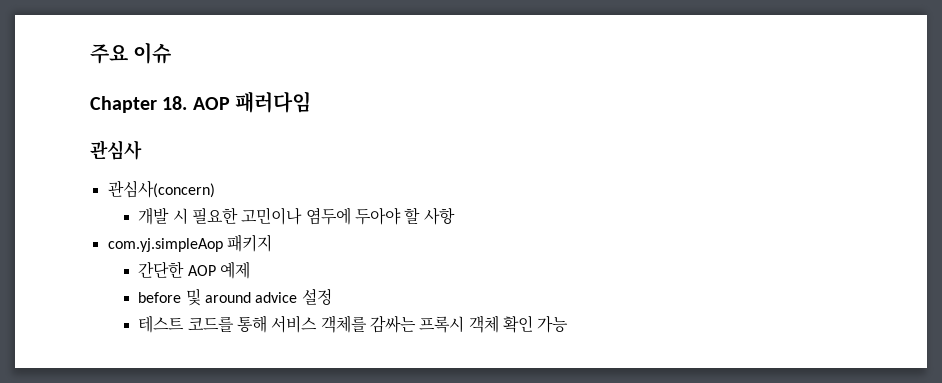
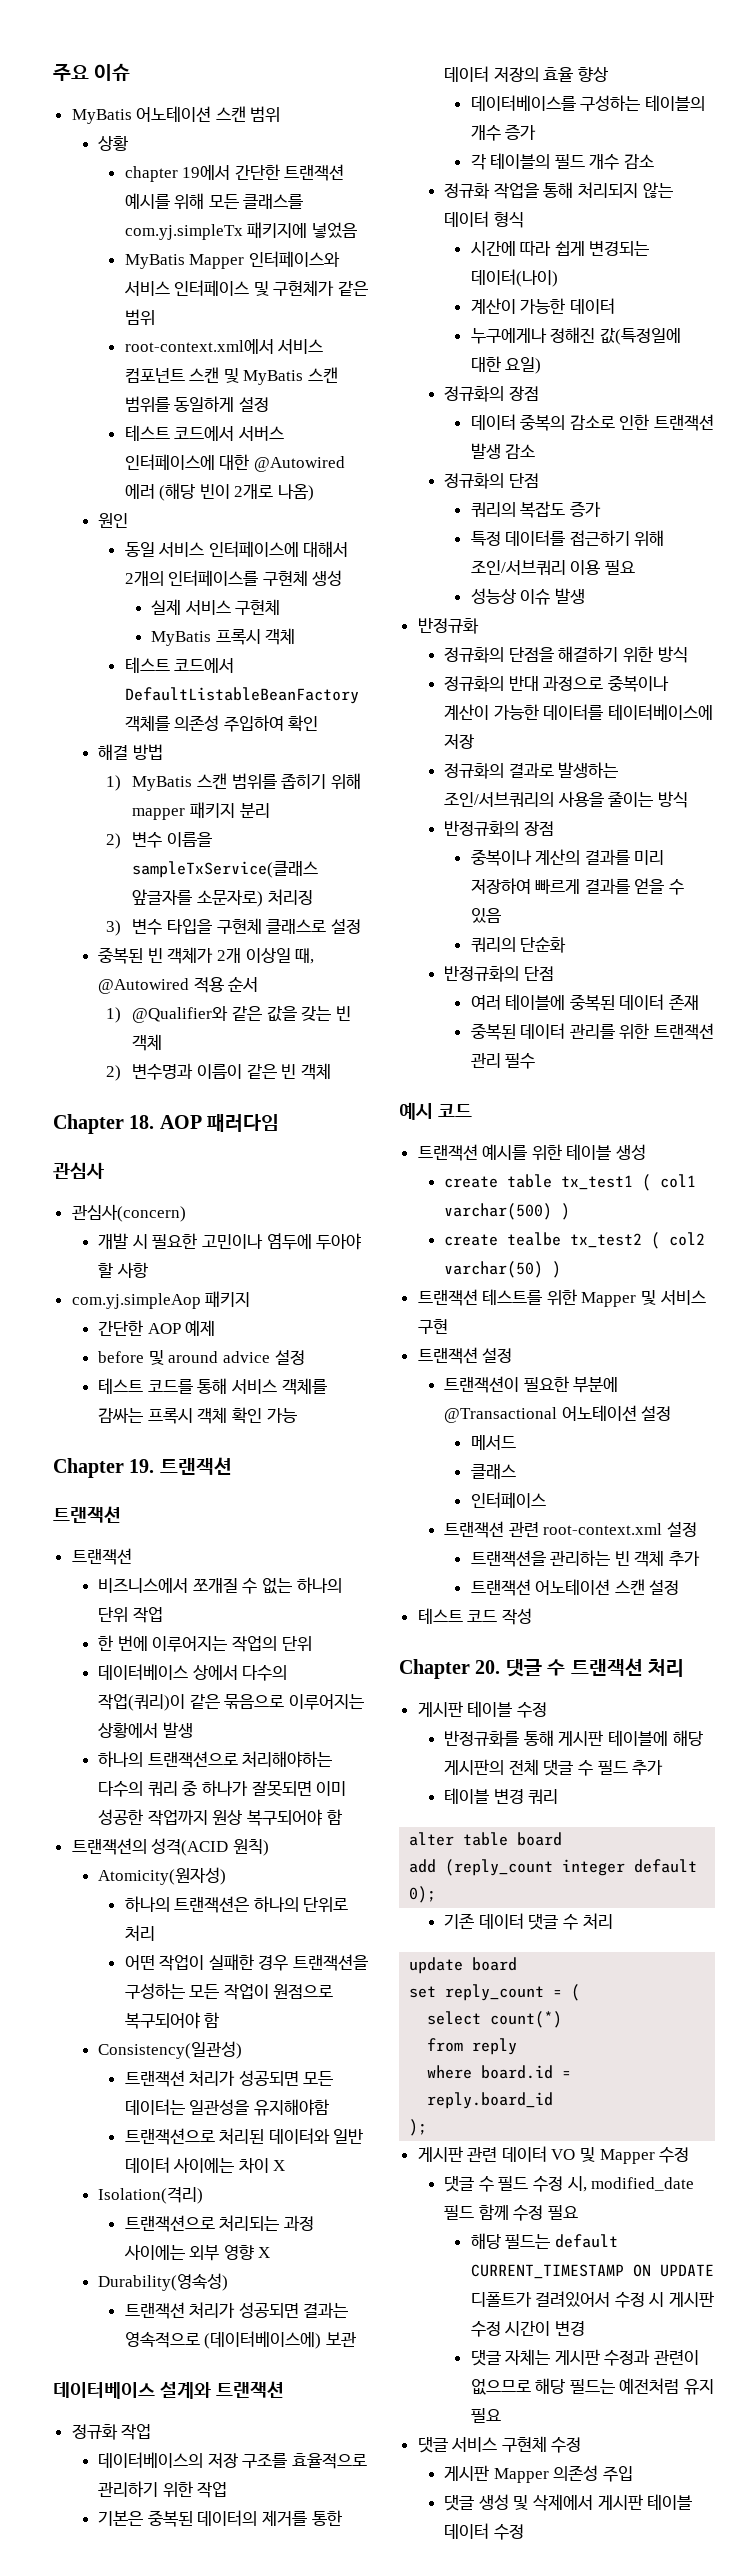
+ MyBatis 어노테이션 스캔 범위
+ 상황
+ chapter 19에서 간단한 트랜잭션 예시를 위해 모든 클래스를 com.yj.simpleTx 패키지에 넣었음
+ MyBatis Mapper 인터페이스와 서비스 인터페이스 및 구현체가 같은 범위
+ root-context.xml에서 서비스 컴포넌트 스캔 및 MyBatis 스캔 범위를 동일하게 설정
+ 테스트 코드에서 서버스 인터페이스에 대한 @Autowired 에러 (해당 빈이 2개로 나옴)
+ 원인
+ 동일 서비스 인터페이스에 대해서 2개의 인터페이스를 구현체 생성
+ 실제 서비스 구현체
+ MyBatis 프록시 객체
+ 테스트 코드에서 DefaultListableBeanFactory 객체를 의존성 주입하여 확인
+ 해결 방법
+ 1) MyBatis 스캔 범위를 좁히기 위해 mapper 패키지 분리
+ 2) 변수 이름을 sampleTxService(클래스 앞글자를 소문자로) 처리징
+ 3) 변수 타입을 구현체 클래스로 설정
+ 중복된 빈 객체가 2개 이상일 때, @Autowired 적용 순서
+ 1) @Qualifier와 같은 값을 갖는 빈 객체
+ 2) 변수명과 이름이 같은 빈 객체
+ Chapter 19. 트랜잭션
+ 트랜잭션
+ 트랜잭션
+ 비즈니스에서 쪼개질 수 없는 하나의 단위 작업
+ 한 번에 이루어지는 작업의 단위
+ 데이터베이스 상에서 다수의 작업(쿼리)이 같은 묶음으로 이루어지는 상황에서 발생
+ 하나의 트랜잭션으로 처리해야하는 다수의 쿼리 중 하나가 잘못되면 이미 성공한 작업까지 원상 복구되어야 함
+ 트랜잭션의 성격(ACID 원칙)
+ Atomicity(원자성)
+ 하나의 트랜잭션은 하나의 단위로 처리
+ 어떤 작업이 실패한 경우 트랜잭션을 구성하는 모든 작업이 원점으로 복구되어야 함
+ Consistency(일관성)
+ 트랜잭션 처리가 성공되면 모든 데이터는 일관성을 유지해야함
+ 트랜잭션으로 처리된 데이터와 일반 데이터 사이에는 차이 X
+ Isolation(격리)
+ 트랜잭션으로 처리되는 과정 사이에는 외부 영향 X
+ Durability(영속성)
+ 트랜잭션 처리가 성공되면 결과는 영속적으로 (데이터베이스에) 보관
+ 데이터베이스 설계와 트랜잭션
+ 정규화 작업
+ 데이터베이스의 저장 구조를 효율적으로 관리하기 위한 작업
+ 기본은 중복된 데이터의 제거를 통한 데이터 저장의 효율 향상
+ 데이터베이스를 구성하는 테이블의 개수 증가
+ 각 테이블의 필드 개수 감소
+ 정규화 작업을 통해 처리되지 않는 데이터 형식
+ 시간에 따라 쉽게 변경되는 데이터(나이)
+ 계산이 가능한 데이터
+ 누구에게나 정해진 값(특정일에 대한 요일)
+ 정규화의 장점
+ 데이터 중복의 감소로 인한 트랜잭션 발생 감소
+ 정규화의 단점
+ 쿼리의 복잡도 증가
+ 특정 데이터를 접근하기 위해 조인/서브쿼리 이용 필요
+ 성능상 이슈 발생
+ 반정규화
+ 정규화의 단점을 해결하기 위한 방식
+ 정규화의 반대 과정으로 중복이나 계산이 가능한 데이터를 테이터베이스에 저장
+ 정규화의 결과로 발생하는 조인/서브쿼리의 사용을 줄이는 방식
+ 반정규화의 장점
+ 중복이나 계산의 결과를 미리 저장하여 빠르게 결과를 얻을 수 있음
+ 쿼리의 단순화
+ 반정규화의 단점
+ 여러 테이블에 중복된 데이터 존재
+ 중복된 데이터 관리를 위한 트랜잭션 관리 필수
+ 예시 코드
+ 트랜잭션 예시를 위한 테이블 생성
+ create table tx_test1 ( col1 varchar(500) )
+ create tealbe tx_test2 ( col2 varchar(50) )
+ 트랜잭션 테스트를 위한 Mapper 및 서비스 구현
+ 트랜잭션 설정
+ 트랜잭션이 필요한 부분에 @Transactional 어노테이션 설정
+ 메서드
+ 클래스
+ 인터페이스
+ 트랜잭션 관련 root-context.xml 설정
+ 트랜잭션을 관리하는 빈 객체 추가
+ 트랜잭션 어노테이션 스캔 설정
+ 테스트 코드 작성
+ Chapter 20. 댓글 수 트랜잭션 처리
+ 게시판 테이블 수정
+ 반정규화를 통해 게시판 테이블에 해당 게시판의 전체 댓글 수 필드 추가
+ 테이블 변경 쿼리
+ alter table board
+ add (reply_count integer default 0);
+ 기존 데이터 댓글 수 처리
+ update board
+ set reply_count = (
+ select count(*)
+ from reply
+ where board.id = reply.board_id
+ );
+ 게시판 관련 데이터 VO 및 Mapper 수정
+ 댓글 수 필드 수정 시, modified_date 필드 함께 수정 필요
+ 해당 필드는 default CURRENT_TIMESTAMP ON UPDATE 디폴트가 걸려있어서 수정 시 게시판 수정 시간이 변경
+ 댓글 자체는 게시판 수정과 관련이 없으므로 해당 필드는 예전처럼 유지 필요
+ 댓글 서비스 구현체 수정
+ 게시판 Mapper 의존성 주입
+ 댓글 생성 및 삭제에서 게시판 테이블 데이터 수정

